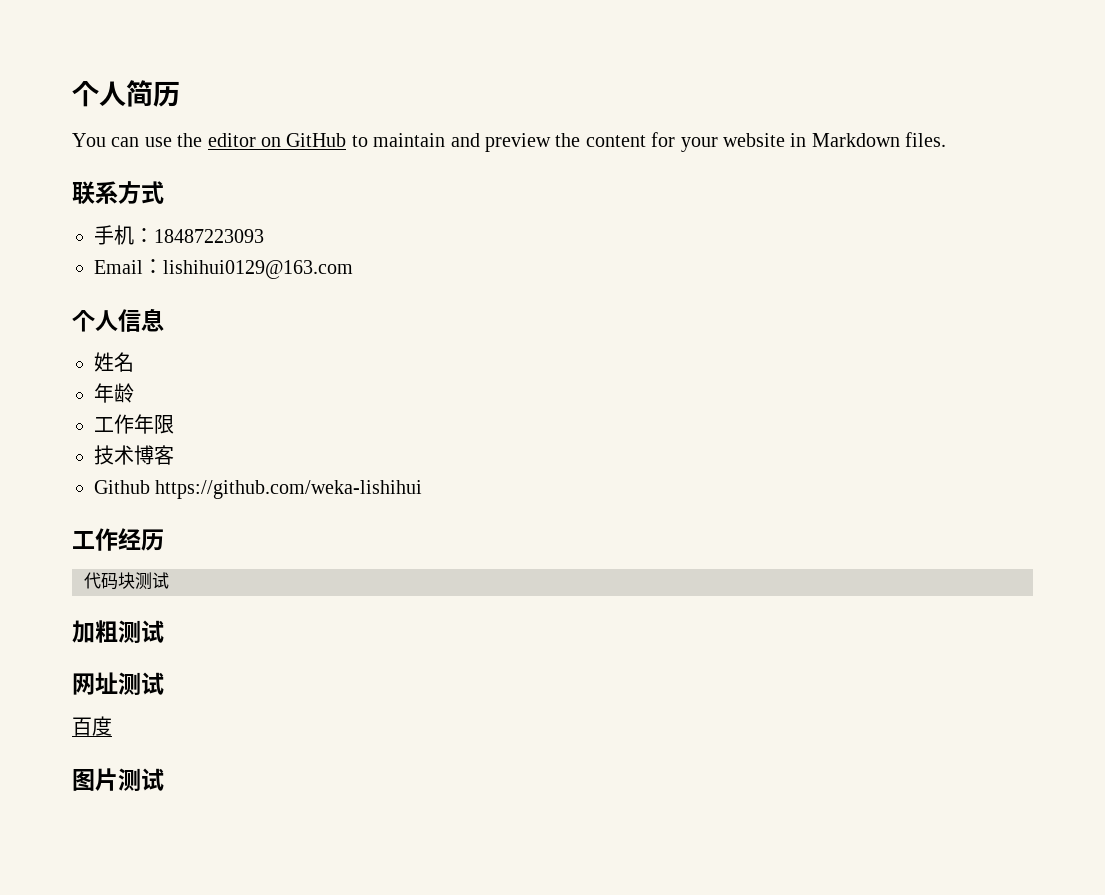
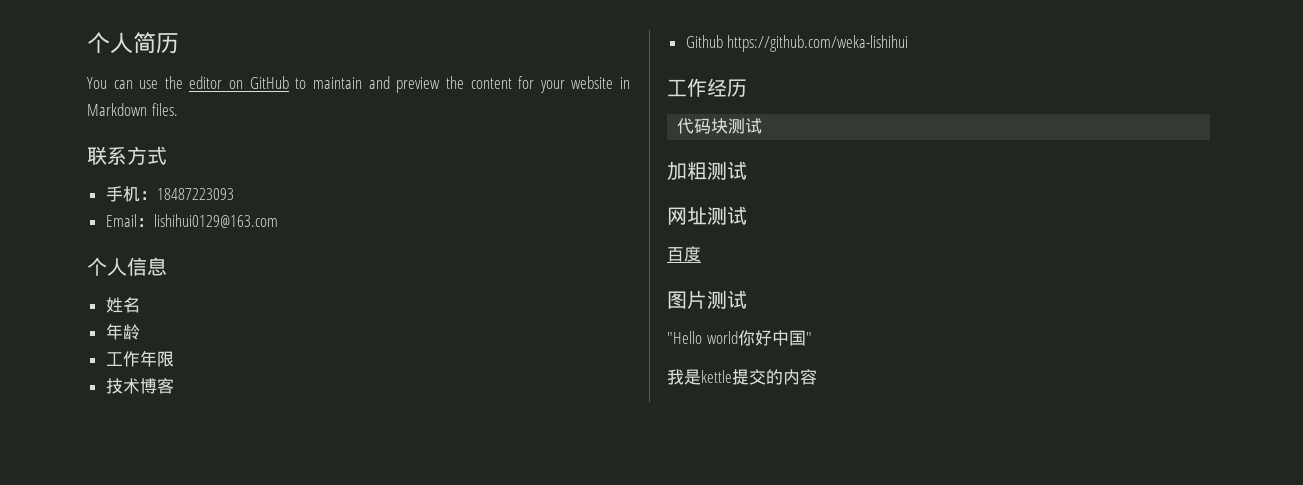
+ "Hello world你好中国"
+ 我是kettle提交的内容

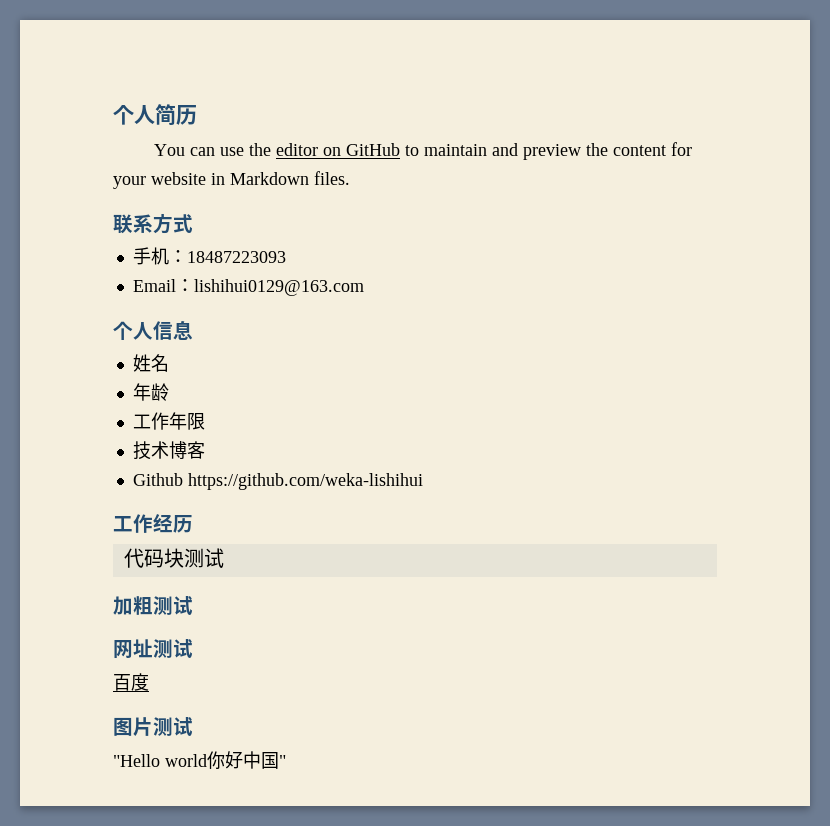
- 我是kettle提交的内容

